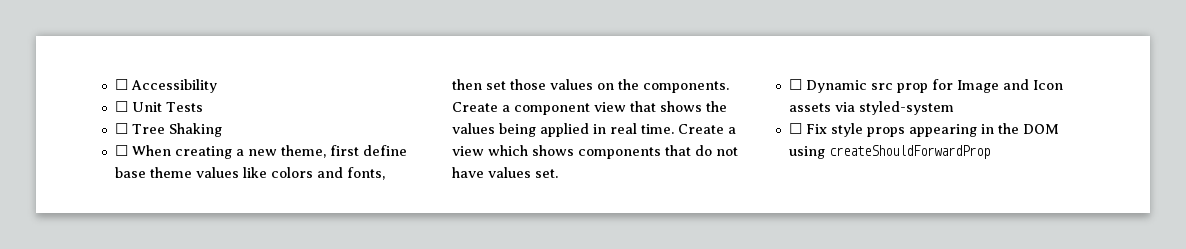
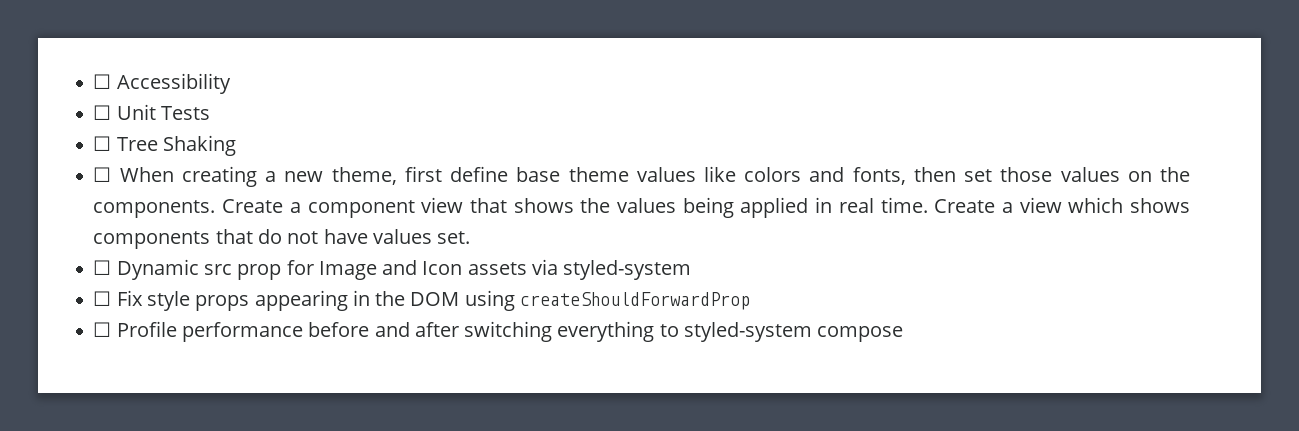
+ ☐ Profile performance before and after switching everything to styled-system compose

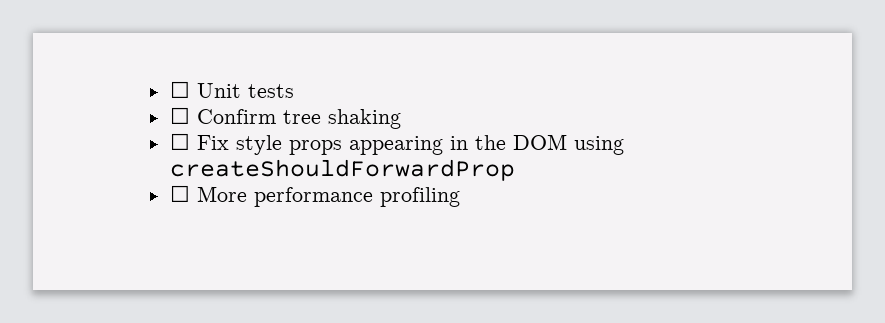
- ☐ Accessibility
- ☐ Unit Tests
- ☐ Tree Shaking
- ☐ When creating a new theme, first define base theme values like colors and fonts, then set those values on the components. Create a component view that shows the values being applied in real time. Create a view which shows components that do not have values set.
- ☐ Dynamic src prop for Image and Icon assets via styled-system
+ ☐ Unit tests
+ ☐ Confirm tree shaking
- ☐ Profile performance before and after switching everything to styled-system compose
+ ☐ More performance profiling

